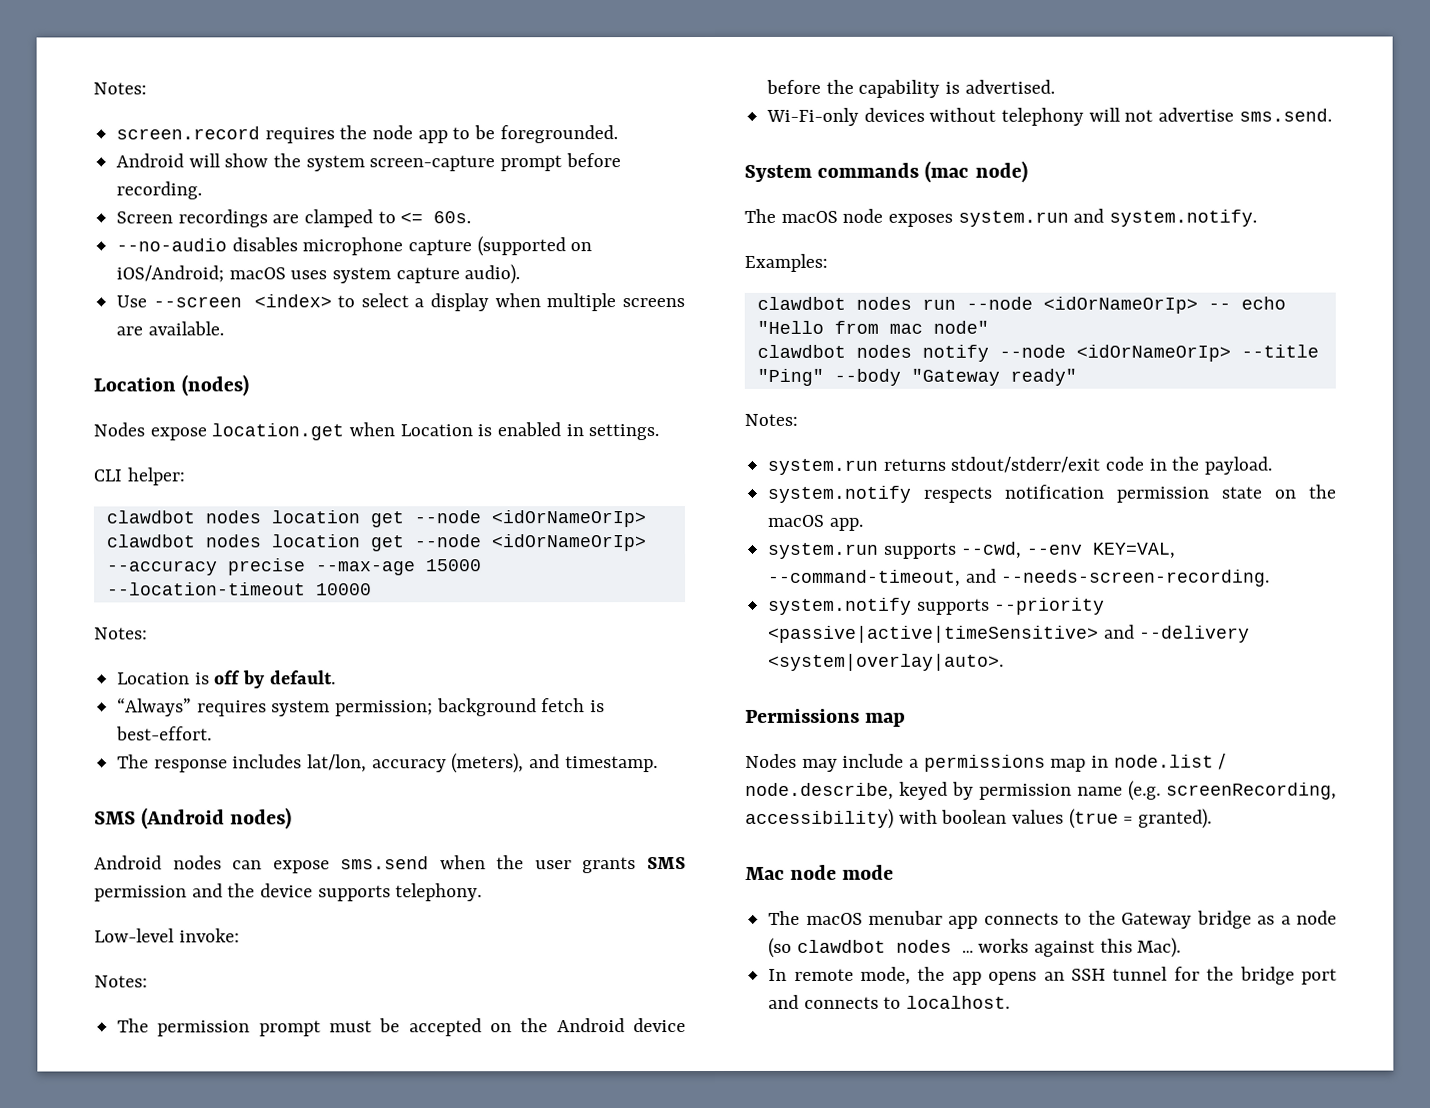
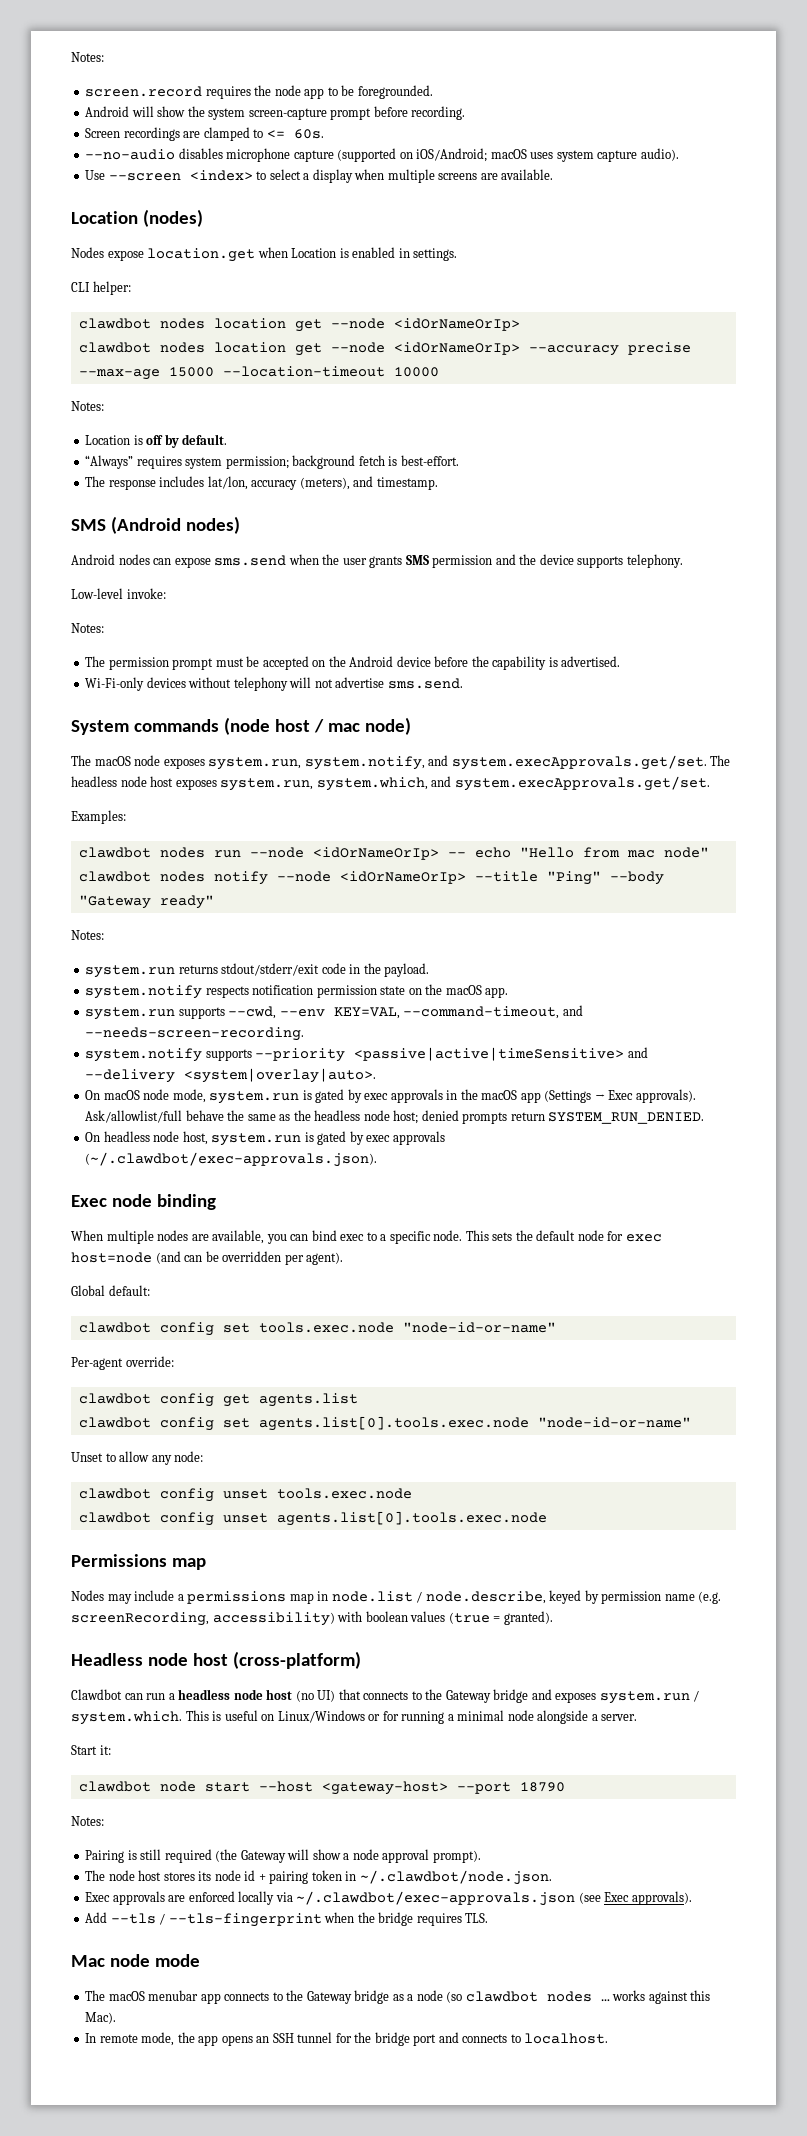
- System commands (mac node)
+ System commands (node host / mac node)
- The macOS node exposes system.run and system.notify.
+ The macOS node exposes system.run, system.notify, and system.execApprovals.get/set. The headless node host exposes system.run, system.which, and system.execApprovals.get/set.
+ On macOS node mode, system.run is gated by exec approvals in the macOS app (Settings → Exec approvals). Ask/allowlist/full behave the same as the headless node host; denied prompts return SYSTEM_RUN_DENIED.
+ On headless node host, system.run is gated by exec approvals (~/.clawdbot/exec-approvals.json).
+ Exec node binding
+ When multiple nodes are available, you can bind exec to a specific node. This sets the default node for exec host=node (and can be overridden per agent).
+ Global default:
+ clawdbot config set tools.exec.node "node-id-or-name"
+ Per-agent override:
+ clawdbot config get agents.list
+ clawdbot config set agents.list[0].tools.exec.node "node-id-or-name"
+ Unset to allow any node:
+ clawdbot config unset tools.exec.node
+ clawdbot config unset agents.list[0].tools.exec.node
+ Headless node host (cross-platform)
+ Clawdbot can run a headless node host (no UI) that connects to the Gateway bridge and exposes system.run / system.which. This is useful on Linux/Windows or for running a minimal node alongside a server.
+ Start it:
+ clawdbot node start --host <gateway-host> --port 18790
+ Notes:
+ Pairing is still required (the Gateway will show a node approval prompt).
+ The node host stores its node id + pairing token in ~/.clawdbot/node.json.
+ Exec approvals are enforced locally via ~/.clawdbot/exec-approvals.json (see Exec approvals).
+ Add --tls / --tls-fingerprint when the bridge requires TLS.

